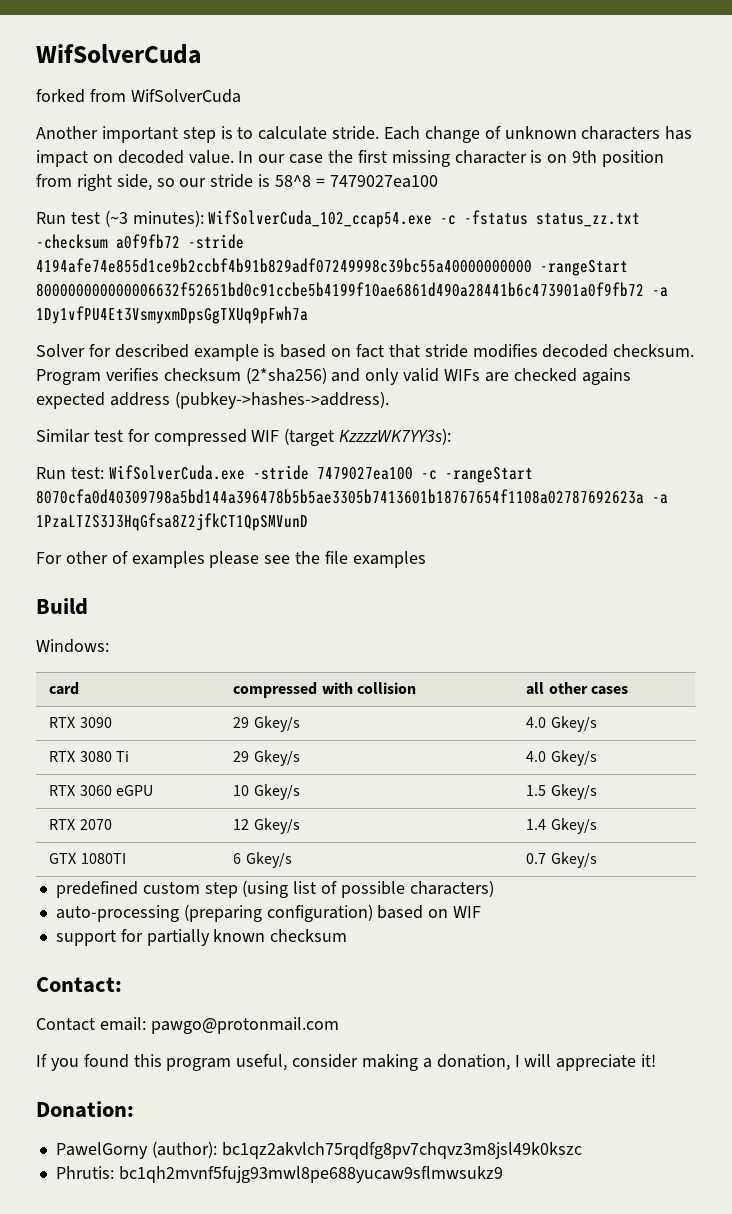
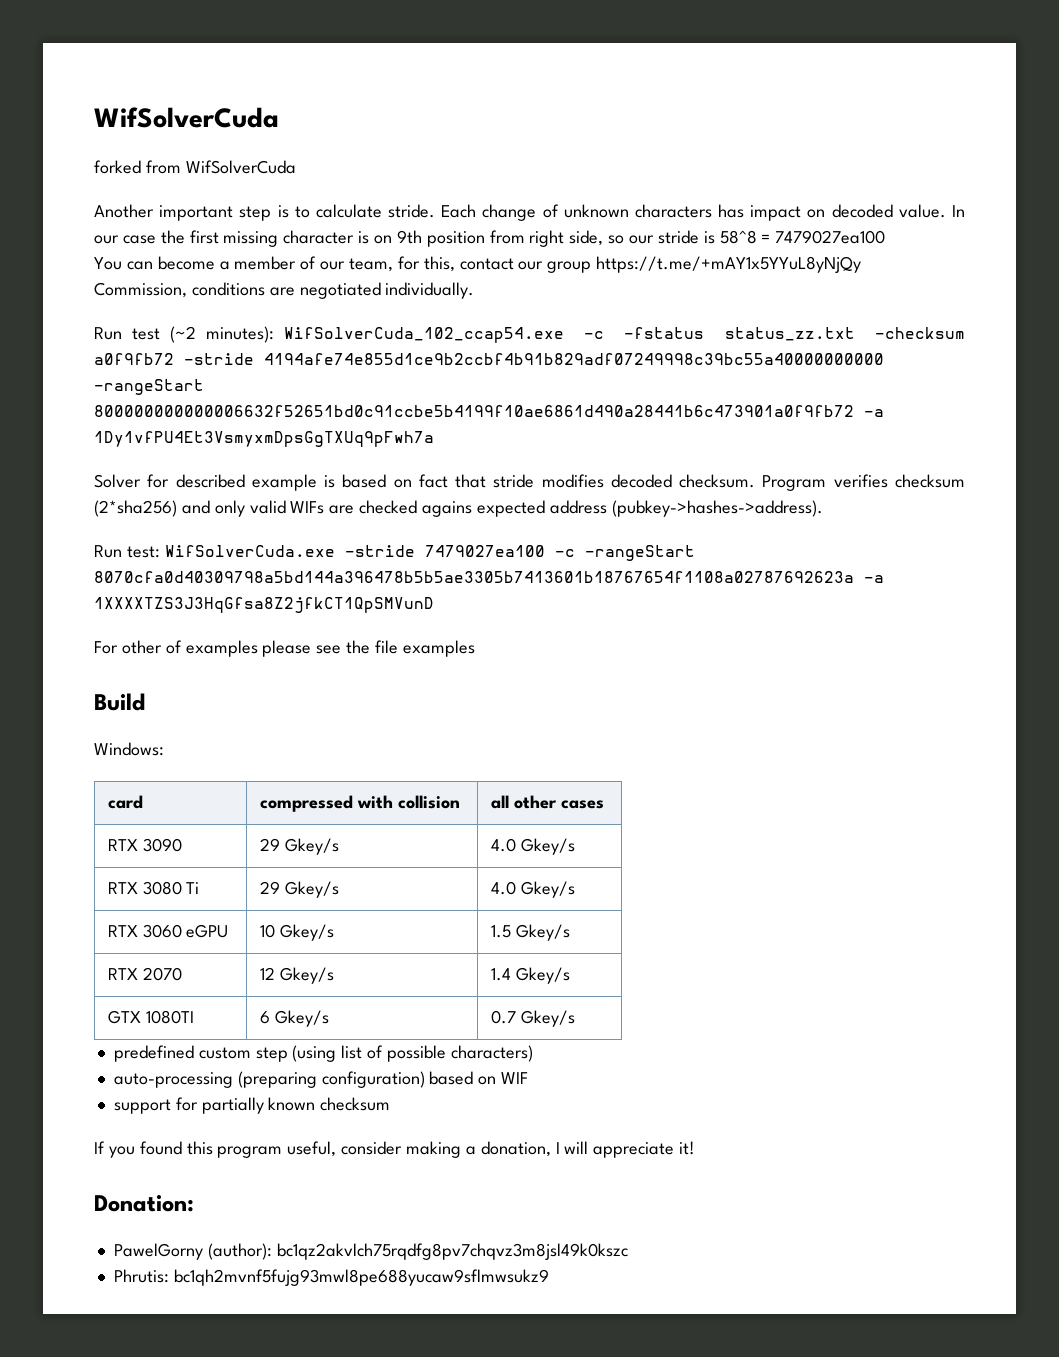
+ You can become a member of our team, for this, contact our group https://t.me/+mAY1x5YYuL8yNjQy
+ Commission, conditions are negotiated individually.
- Run test (~3 minutes): WifSolverCuda_102_ccap54.exe -c -fstatus status_zz.txt -checksum a0f9fb72 -stride 4194afe74e855d1ce9b2ccbf4b91b829adf07249998c39bc55a40000000000 -rangeStart 800000000000006632f52651bd0c91ccbe5b4199f10ae6861d490a28441b6c473901a0f9fb72 -a 1Dy1vfPU4Et3VsmyxmDpsGgTXUq9pFwh7a
+ Run test (~2 minutes): WifSolverCuda_102_ccap54.exe -c -fstatus status_zz.txt -checksum a0f9fb72 -stride 4194afe74e855d1ce9b2ccbf4b91b829adf07249998c39bc55a40000000000 -rangeStart 800000000000006632f52651bd0c91ccbe5b4199f10ae6861d490a28441b6c473901a0f9fb72 -a 1Dy1vfPU4Et3VsmyxmDpsGgTXUq9pFwh7a
- Similar test for compressed WIF (target KzzzzWK7YY3s):
- Run test: WifSolverCuda.exe -stride 7479027ea100 -c -rangeStart 8070cfa0d40309798a5bd144a396478b5b5ae3305b7413601b18767654f1108a02787692623a -a 1PzaLTZS3J3HqGfsa8Z2jfkCT1QpSMVunD
+ Run test: WifSolverCuda.exe -stride 7479027ea100 -c -rangeStart 8070cfa0d40309798a5bd144a396478b5b5ae3305b7413601b18767654f1108a02787692623a -a 1XXXXTZS3J3HqGfsa8Z2jfkCT1QpSMVunD
- Contact:
- Contact email: pawgo@protonmail.com

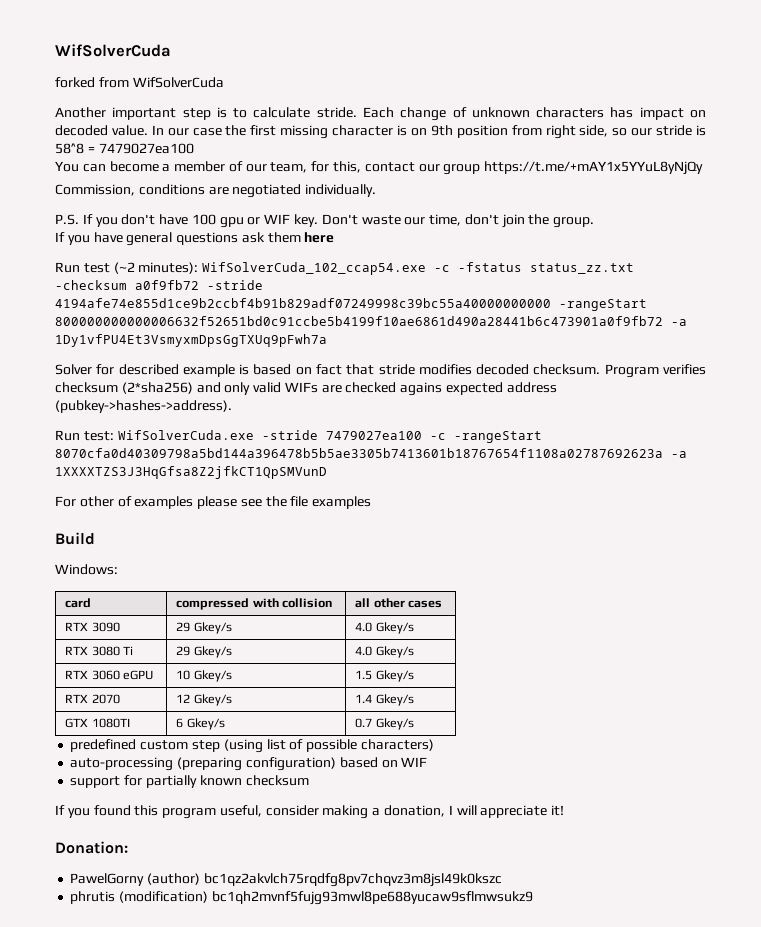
+ P.S. If you don't have 100 gpu or WIF key. Don't waste our time, don't join the group.
+ If you have general questions ask them here
- PawelGorny (author): bc1qz2akvlch75rqdfg8pv7chqvz3m8jsl49k0kszc
+ PawelGorny (author) bc1qz2akvlch75rqdfg8pv7chqvz3m8jsl49k0kszc
- Phrutis: bc1qh2mvnf5fujg93mwl8pe688yucaw9sflmwsukz9
+ phrutis (modification) bc1qh2mvnf5fujg93mwl8pe688yucaw9sflmwsukz9

